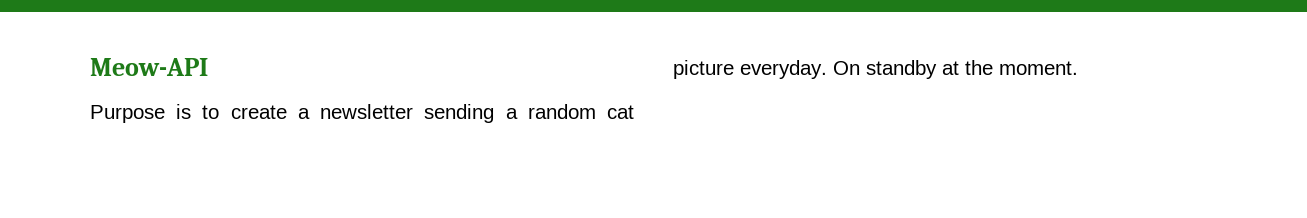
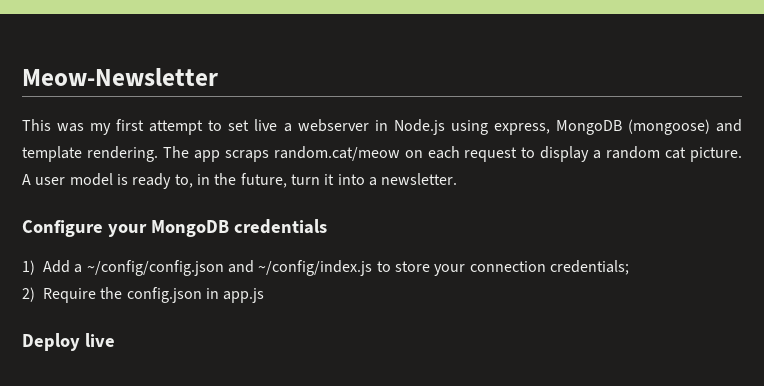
- Meow-API
- Purpose is to create a newsletter sending a random cat picture everyday. On standby at the moment.
+ Meow-Newsletter
+ This was my first attempt to set live a webserver in Node.js using express, MongoDB (mongoose) and template rendering. The app scraps random.cat/meow on each request to display a random cat picture. A user model is ready to, in the future, turn it into a newsletter.
+ Configure your MongoDB credentials
+ 1) Add a ~/config/config.json and ~/config/index.js to store your connection credentials;
+ 2) Require the config.json in app.js
+ Deploy live

